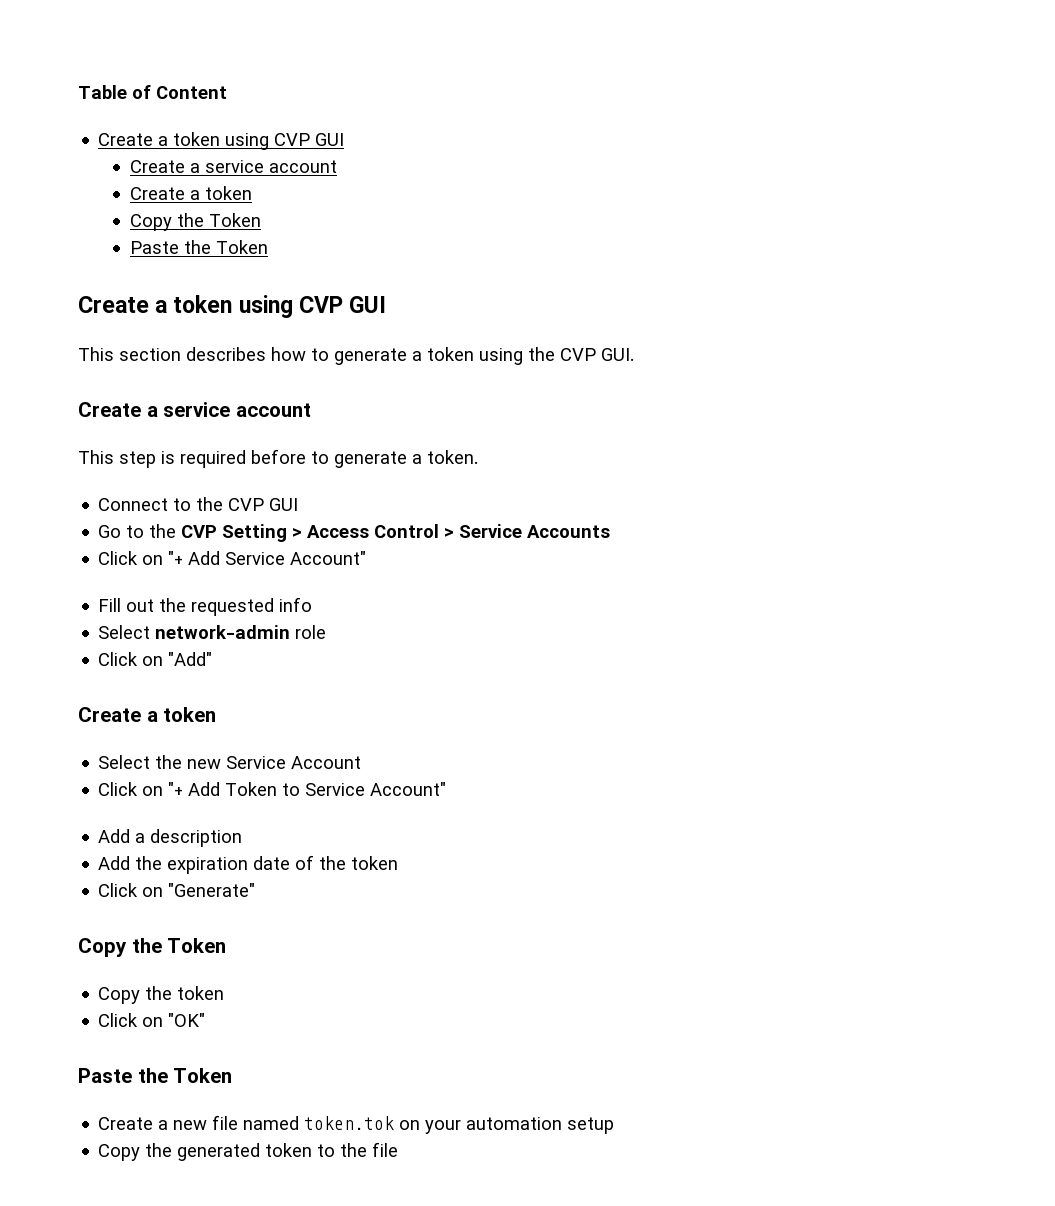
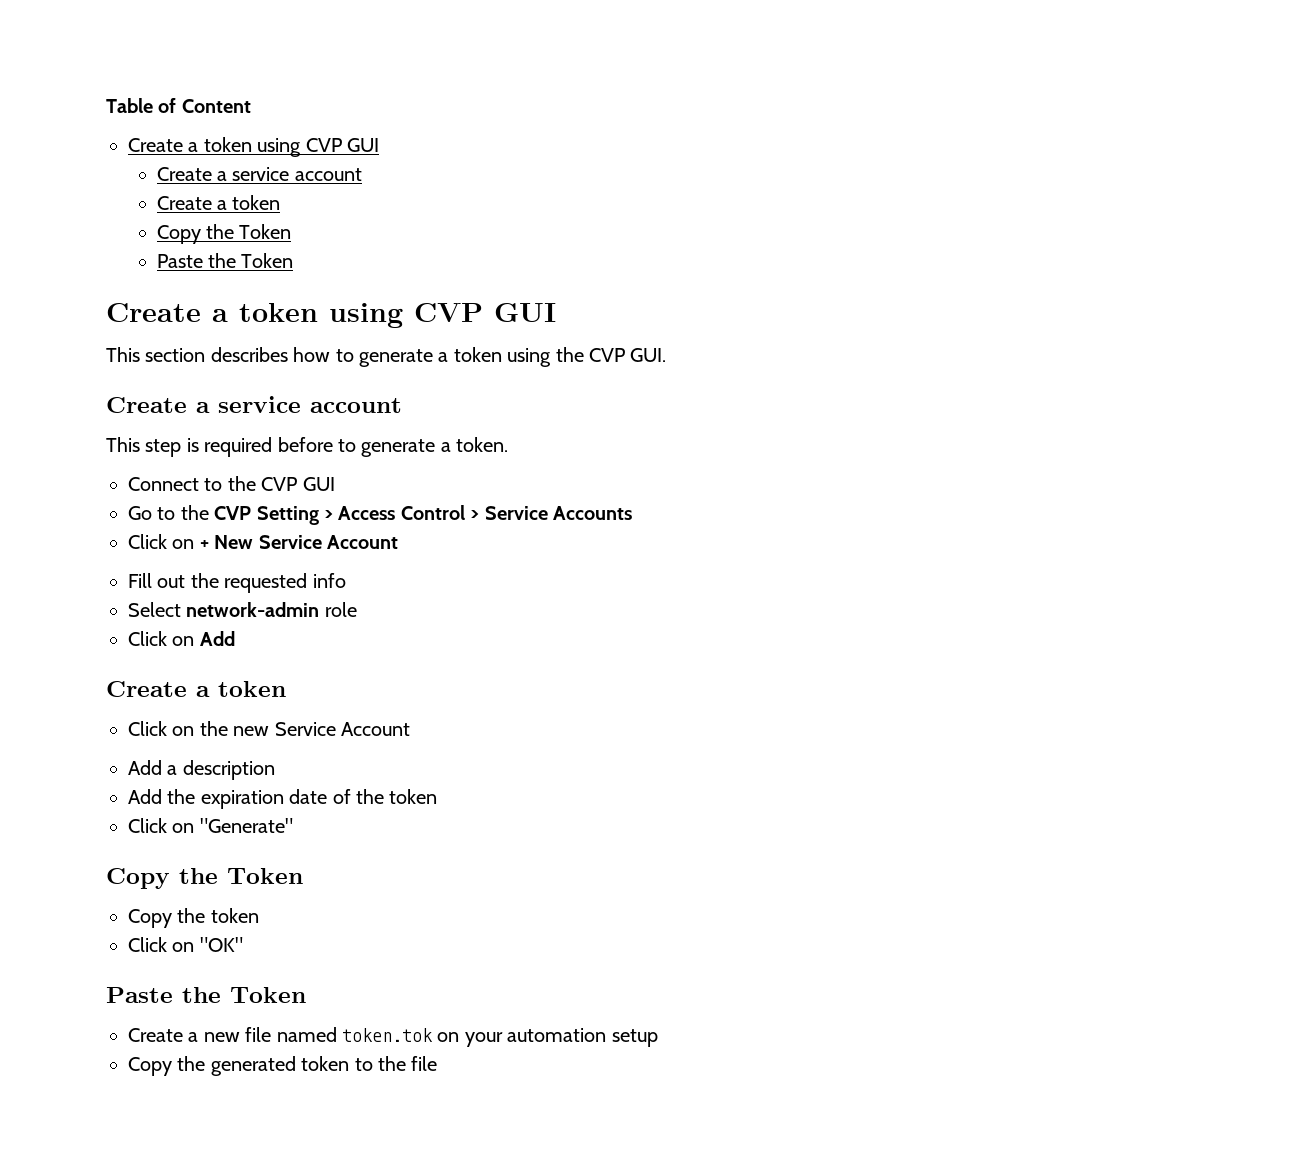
- Click on "+ Add Service Account"
+ Click on + New Service Account
- Click on "Add"
+ Click on Add
  Create a token
- Select the new Service Account
+ Click on the new Service Account
- Click on "+ Add Token to Service Account"

